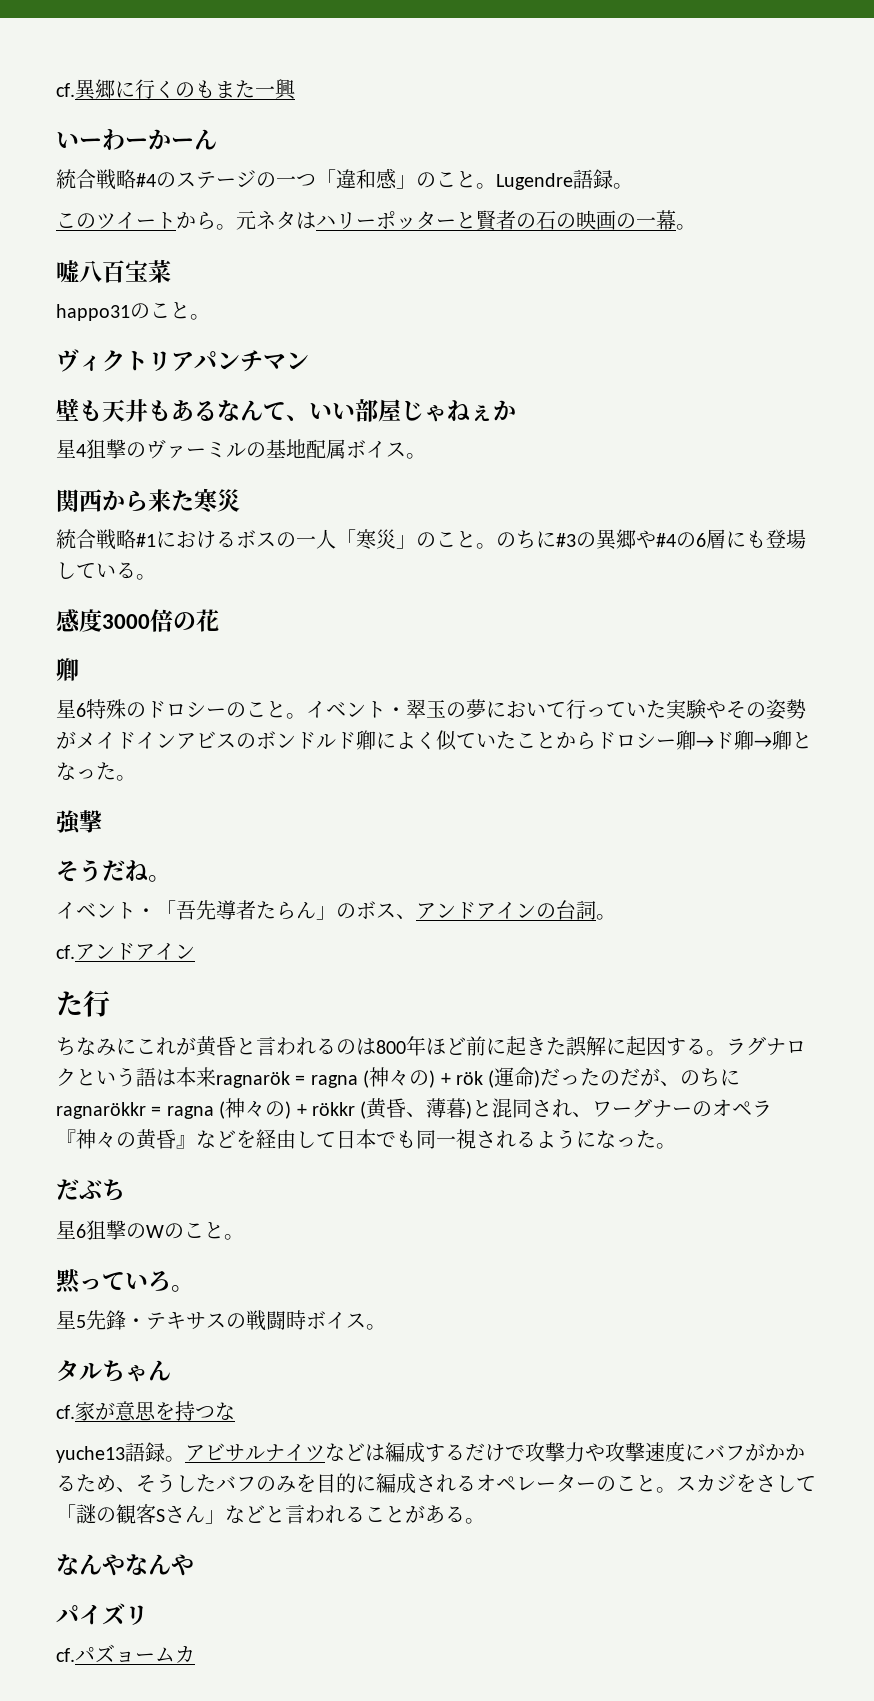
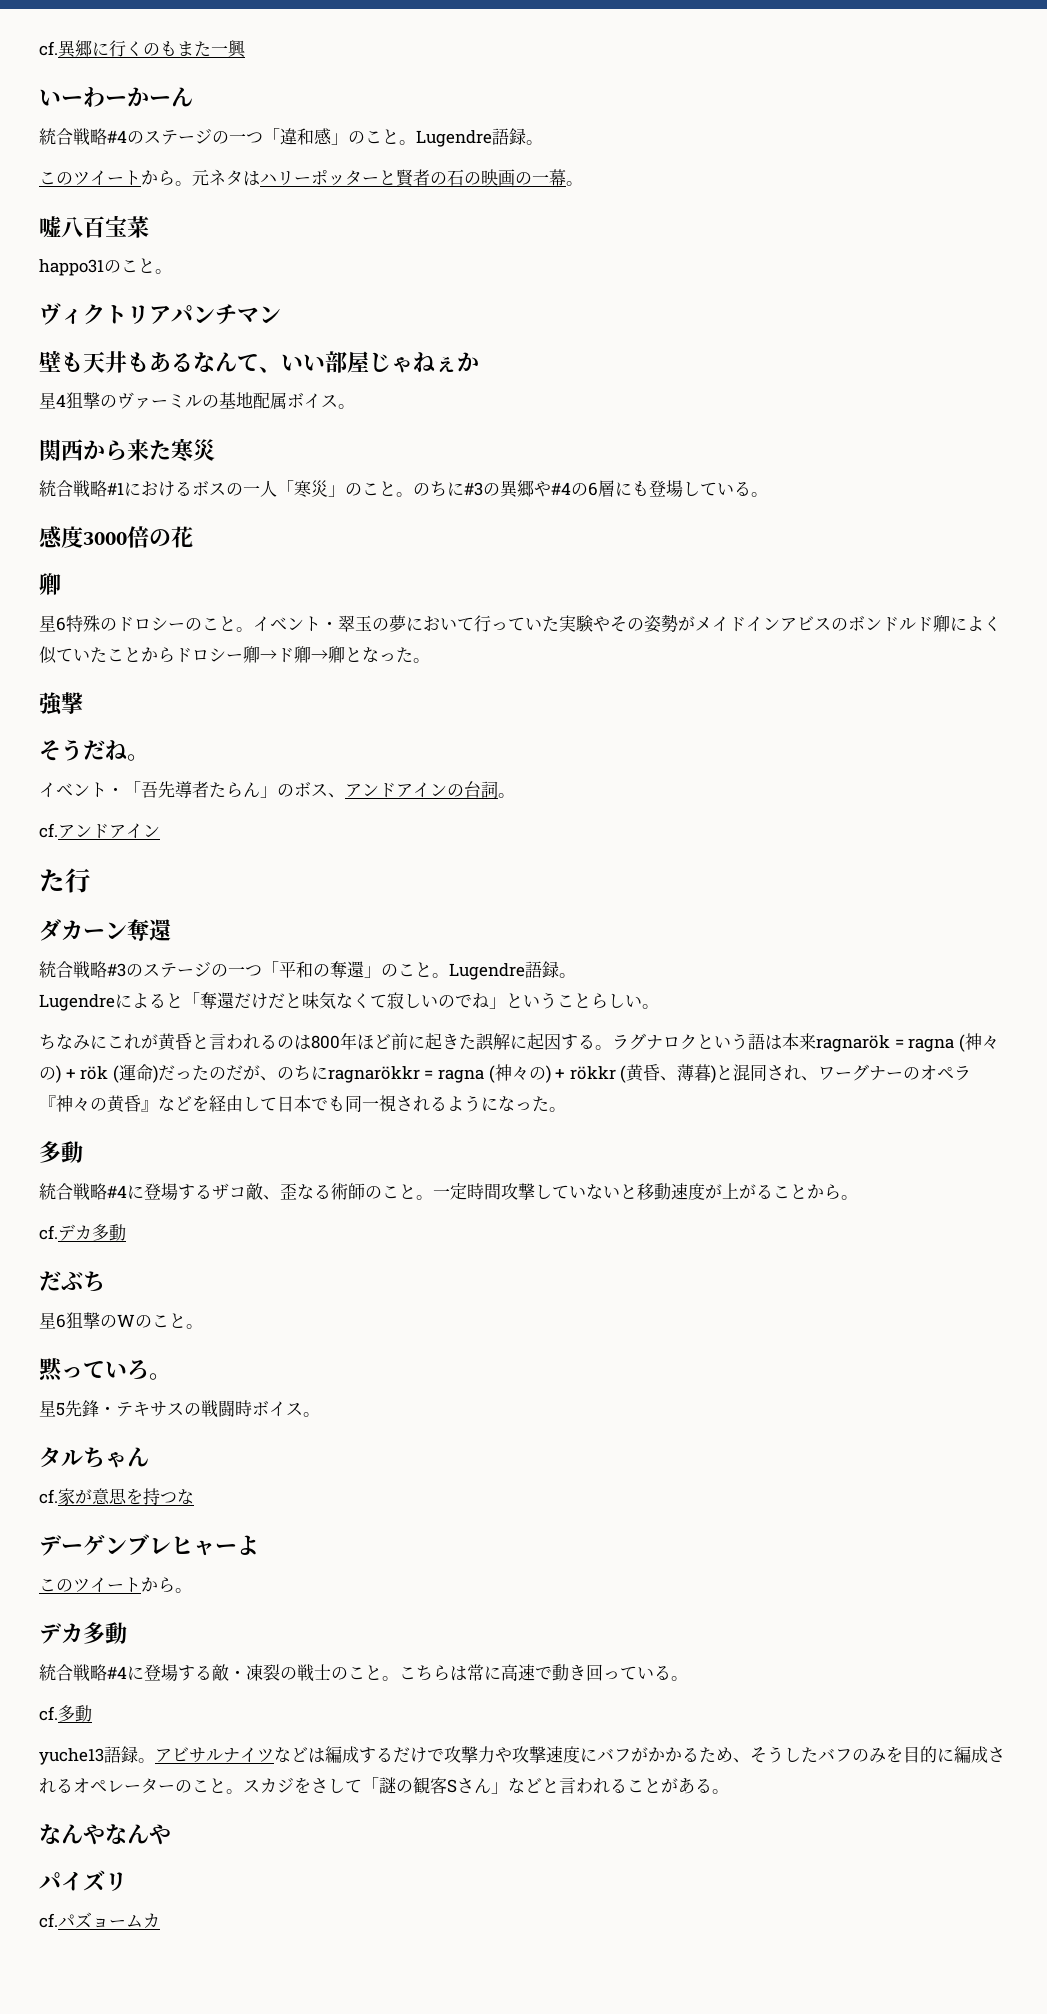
+ ダカーン奪還
+ 統合戦略#3のステージの一つ「平和の奪還」のこと。Lugendre語録。
+ Lugendreによると「奪還だけだと味気なくて寂しいのでね」ということらしい。
  ラグナロクという語は本来ragnarök = ragna (神々の) + rök (運命)だったのだが、のちにragnarökkr = ragna (神々の) + rökkr (黄昏、薄暮)と混同され、ワーグナーのオペラ『神々の黄昏』などを経由して日本でも同一視されるようになった。
+ 多動
+ 統合戦略#4に登場するザコ敵、歪なる術師のこと。一定時間攻撃していないと移動速度が上がることから。
+ cf.デカ多動
+ デーゲンブレヒャーよ
+ このツイートから。
+ デカ多動
+ 統合戦略#4に登場する敵・凍裂の戦士のこと。こちらは常に高速で動き回っている。
+ cf.多動

